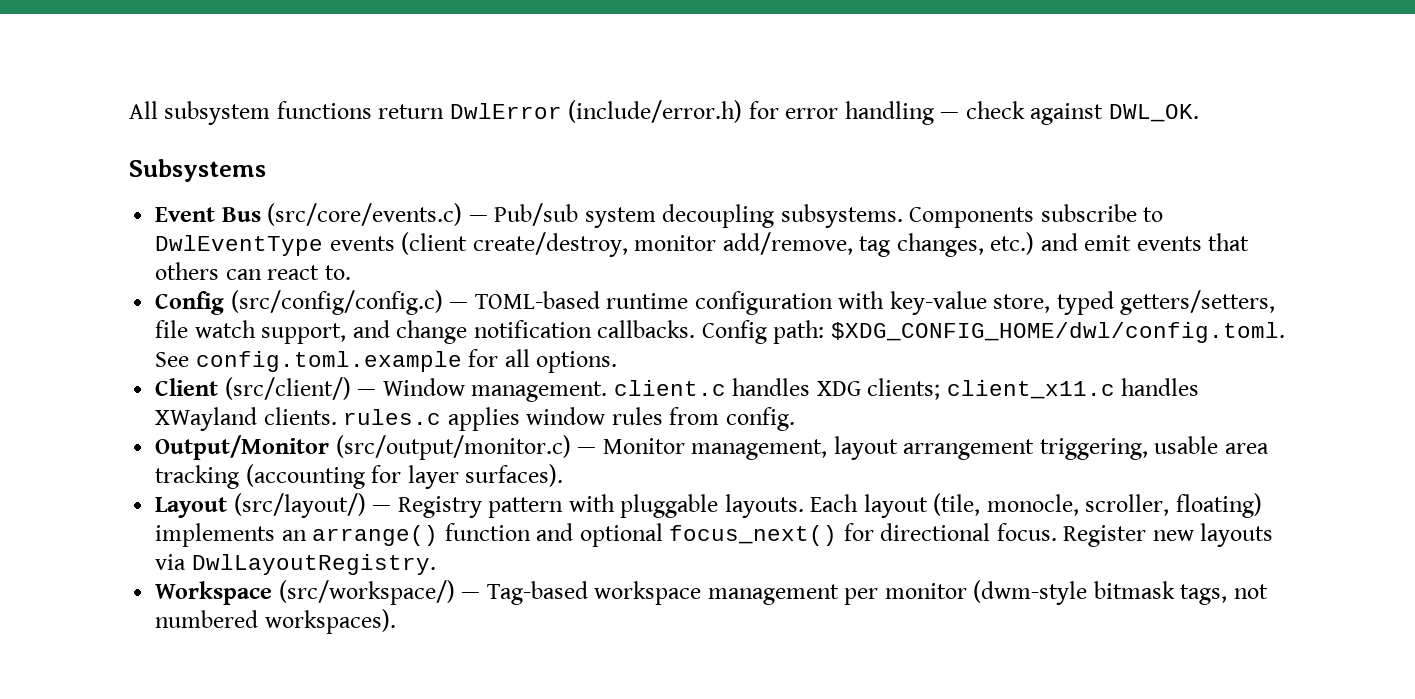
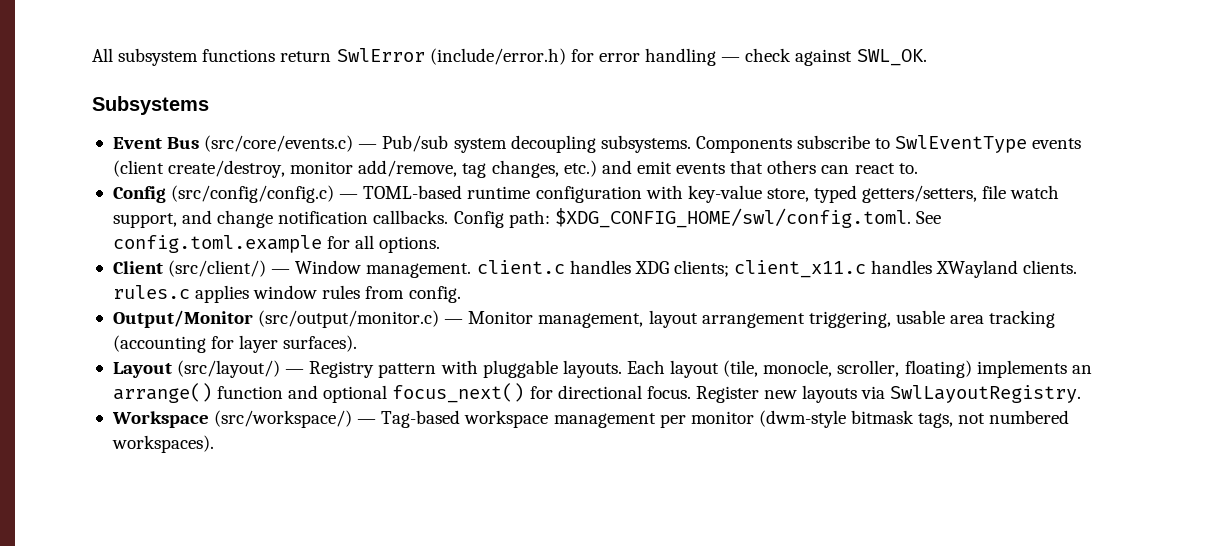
- All subsystem functions return DwlError (include/error.h) for error handling — check against DWL_OK.
+ All subsystem functions return SwlError (include/error.h) for error handling — check against SWL_OK.
- Components subscribe to DwlEventType events (client create/destroy, monitor add/remove, tag changes, etc.) and emit events that others can react to.
+ Components subscribe to SwlEventType events (client create/destroy, monitor add/remove, tag changes, etc.) and emit events that others can react to.
- Config path: $XDG_CONFIG_HOME/dwl/config.toml. See config.toml.example for all options.
+ Config path: $XDG_CONFIG_HOME/swl/config.toml. See config.toml.example for all options.
- Register new layouts via DwlLayoutRegistry.
+ Register new layouts via SwlLayoutRegistry.

